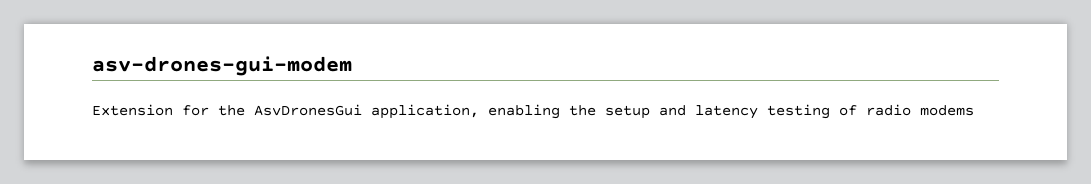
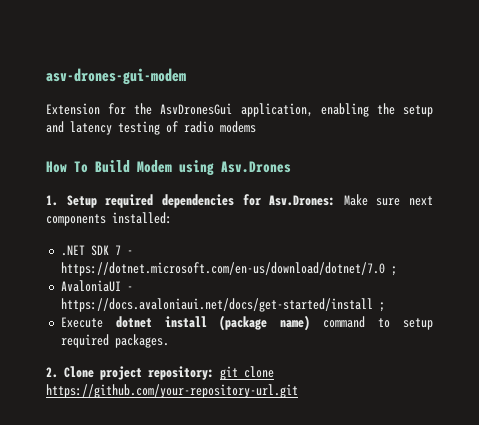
+ How To Build Modem using Asv.Drones
+ 1. Setup required dependencies for Asv.Drones: Make sure next components installed:
+ .NET SDK 7 - https://dotnet.microsoft.com/en-us/download/dotnet/7.0 ;
+ AvaloniaUI - https://docs.avaloniaui.net/docs/get-started/install ;
+ Execute dotnet install (package name) command to setup required packages.
+ 2. Clone project repository: git clone https://github.com/your-repository-url.git

